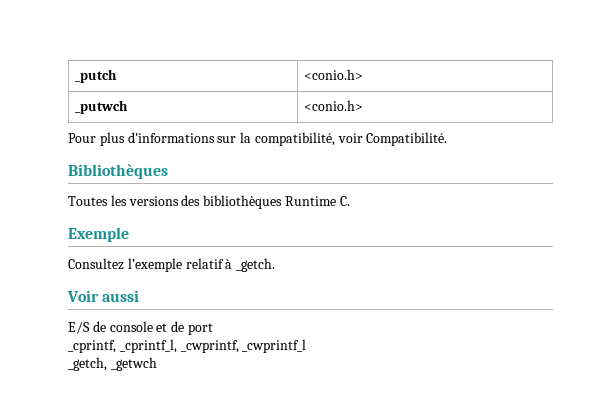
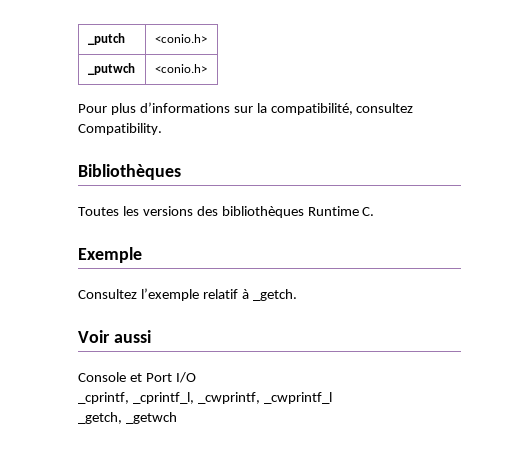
- Pour plus d’informations sur la compatibilité, voir Compatibilité.
+ Pour plus d’informations sur la compatibilité, consultez Compatibility.
- E/S de console et de port
+ Console et Port I/O

